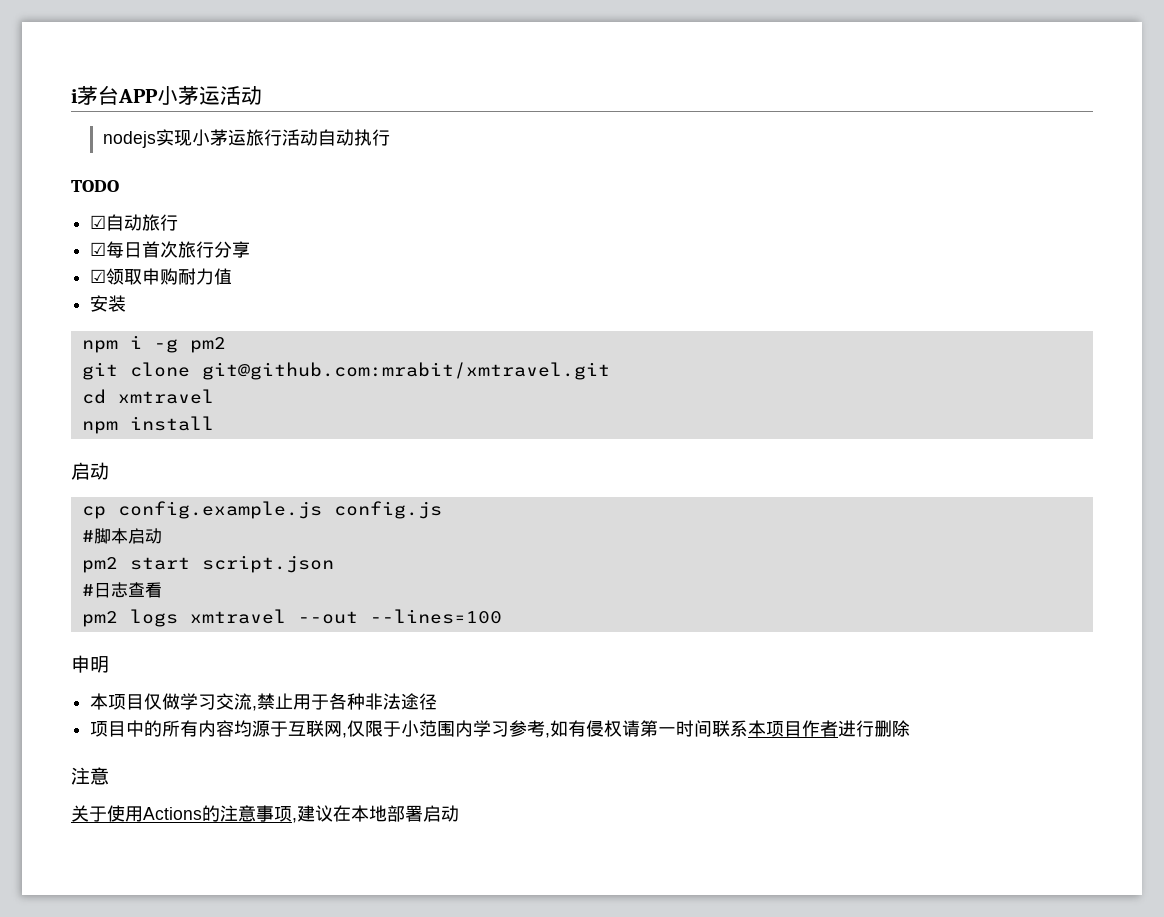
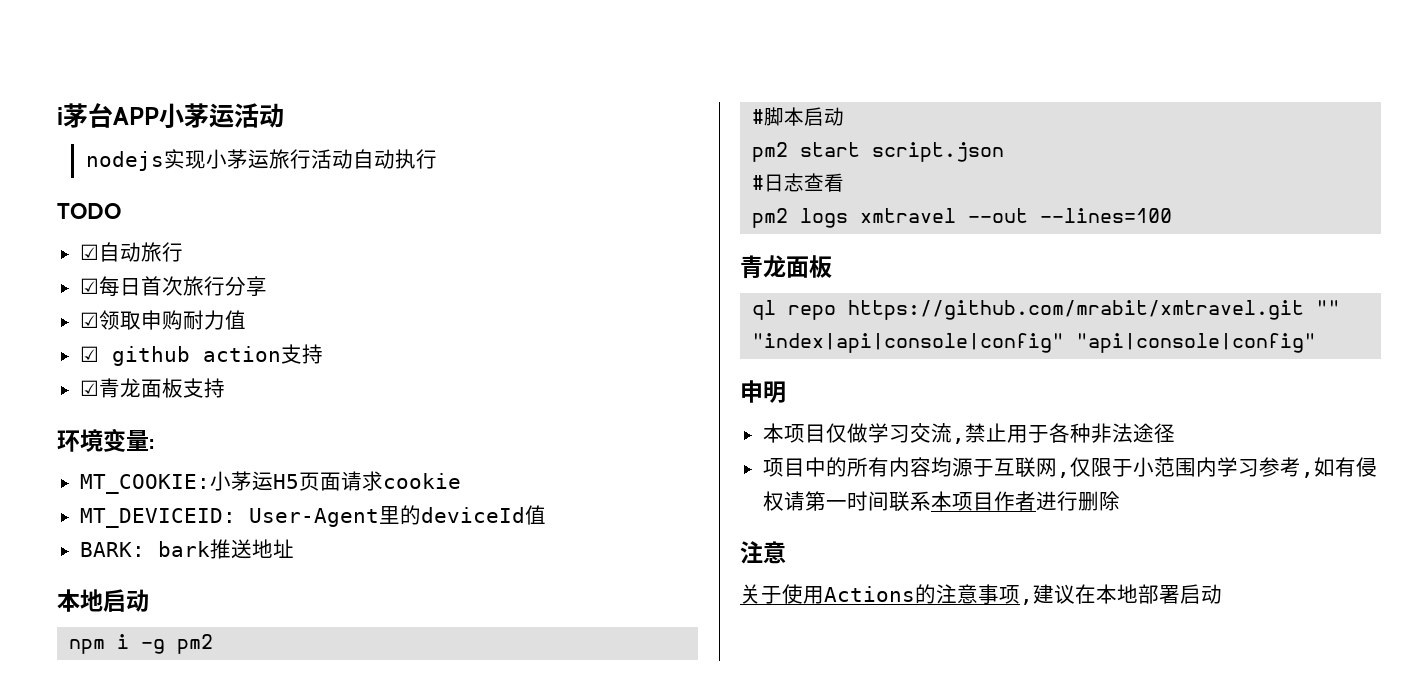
- 安装
+ ☑ github action支持
+ ☑青龙面板支持
+ 环境变量:
+ MT_COOKIE:小茅运H5页面请求cookie
+ MT_DEVICEID: User-Agent里的deviceId值
+ BARK: bark推送地址
+ 本地启动
  npm i -g pm2
- git clone git@github.com:mrabit/xmtravel.git
- cd xmtravel
- npm install
- 启动
- cp config.example.js config.js
  pm2 logs xmtravel --out --lines=100
+ 青龙面板
+ ql repo https://github.com/mrabit/xmtravel.git "" "index|api|console|config" "api|console|config"

